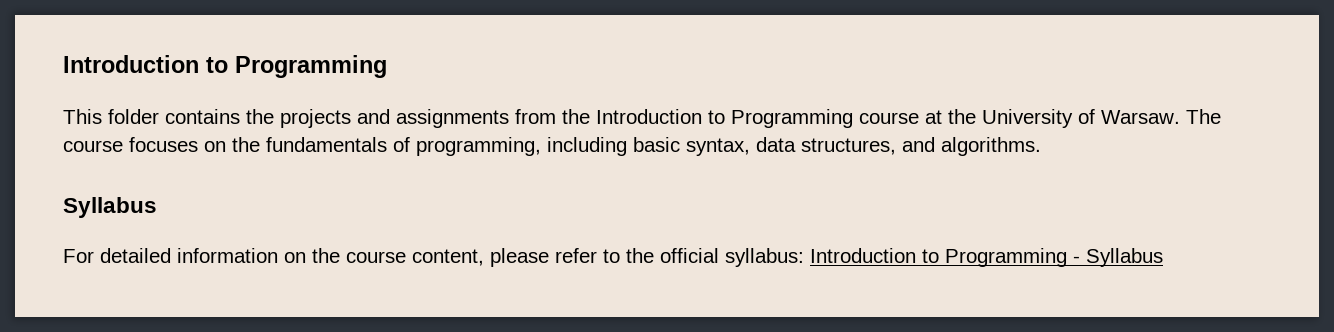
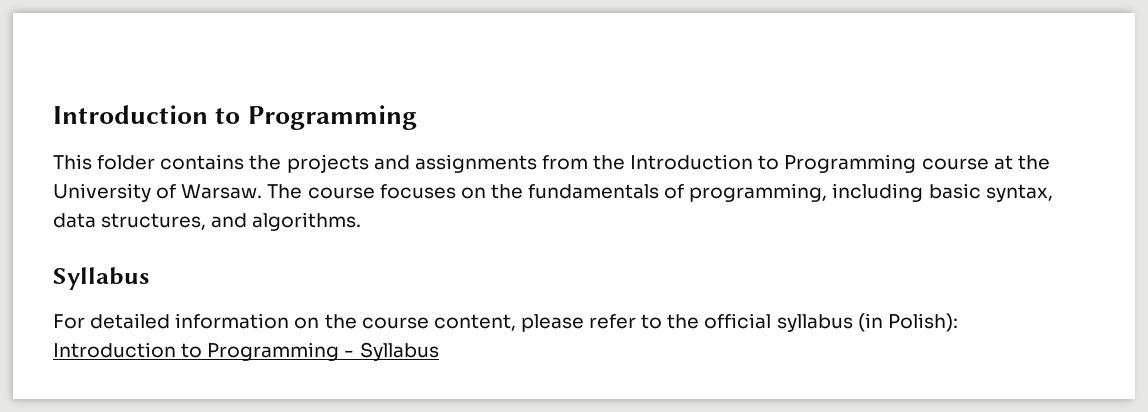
- For detailed information on the course content, please refer to the official syllabus: Introduction to Programming - Syllabus
+ For detailed information on the course content, please refer to the official syllabus (in Polish):
+ Introduction to Programming - Syllabus

